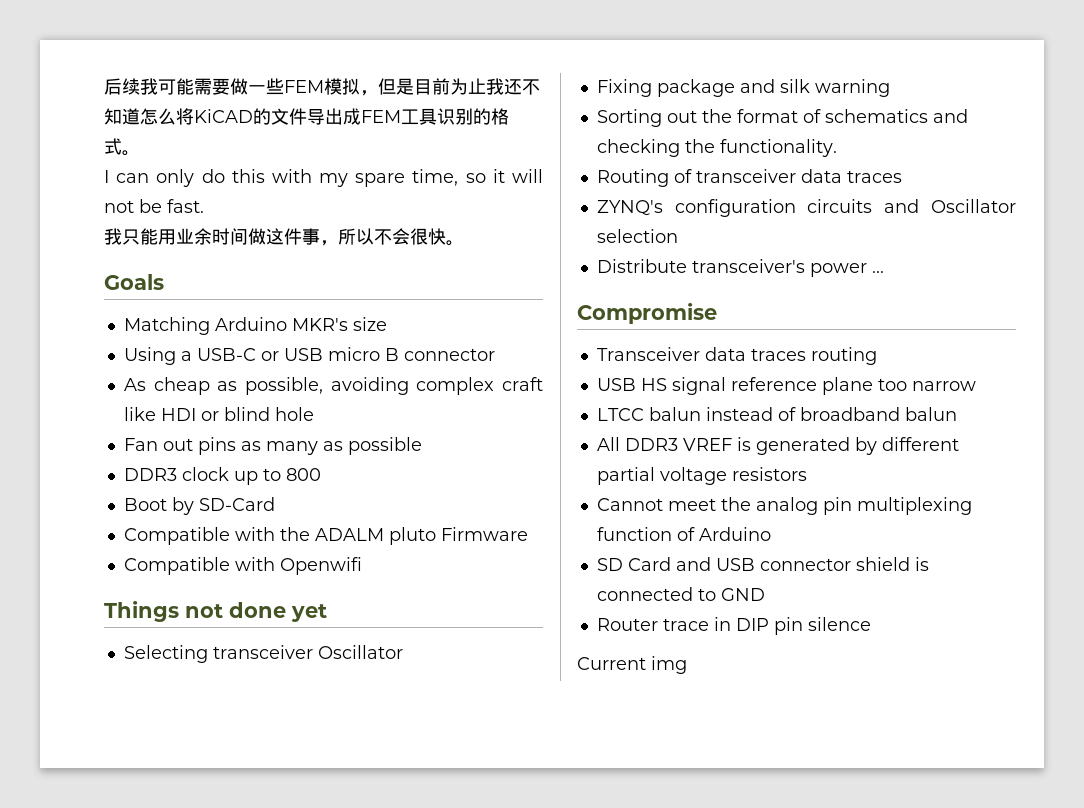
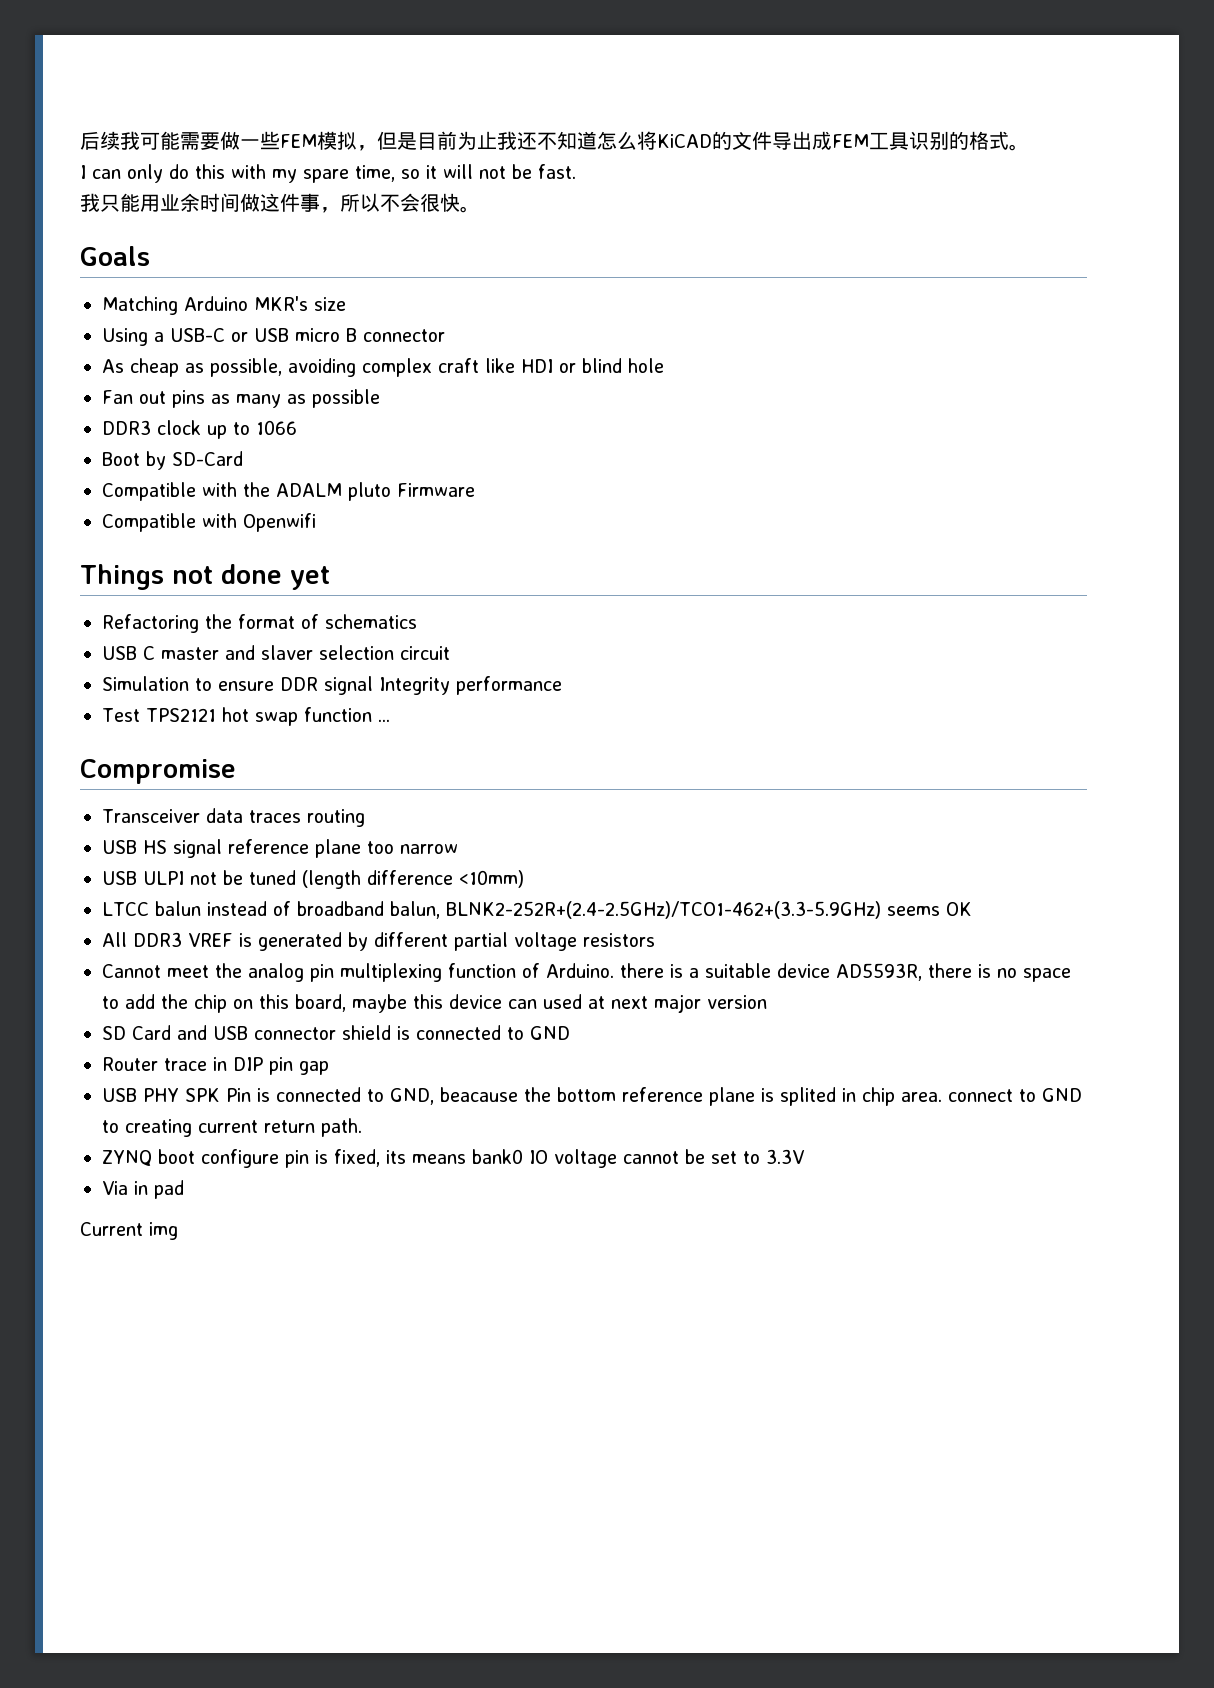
- DDR3 clock up to 800
+ DDR3 clock up to 1066
- Selecting transceiver Oscillator
- Fixing package and silk warning
- Sorting out the format of schematics and checking the functionality.
- Routing of transceiver data traces
- ZYNQ's configuration circuits and Oscillator selection
- Distribute transceiver's power ...
+ Refactoring the format of schematics
+ USB C master and slaver selection circuit
+ Simulation to ensure DDR signal Integrity performance
+ Test TPS2121 hot swap function ...
+ USB ULPI not be tuned (length difference <10mm)
- LTCC balun instead of broadband balun
+ LTCC balun instead of broadband balun, BLNK2-252R+(2.4-2.5GHz)/TCO1-462+(3.3-5.9GHz) seems OK
- Cannot meet the analog pin multiplexing function of Arduino
+ Cannot meet the analog pin multiplexing function of Arduino. there is a suitable device AD5593R, there is no space to add the chip on this board, maybe this device can used at next major version
- Router trace in DIP pin silence
+ Router trace in DIP pin gap
+ USB PHY SPK Pin is connected to GND, beacause the bottom reference plane is splited in chip area. connect to GND to creating current return path.
+ ZYNQ boot configure pin is fixed, its means bank0 IO voltage cannot be set to 3.3V
+ Via in pad

